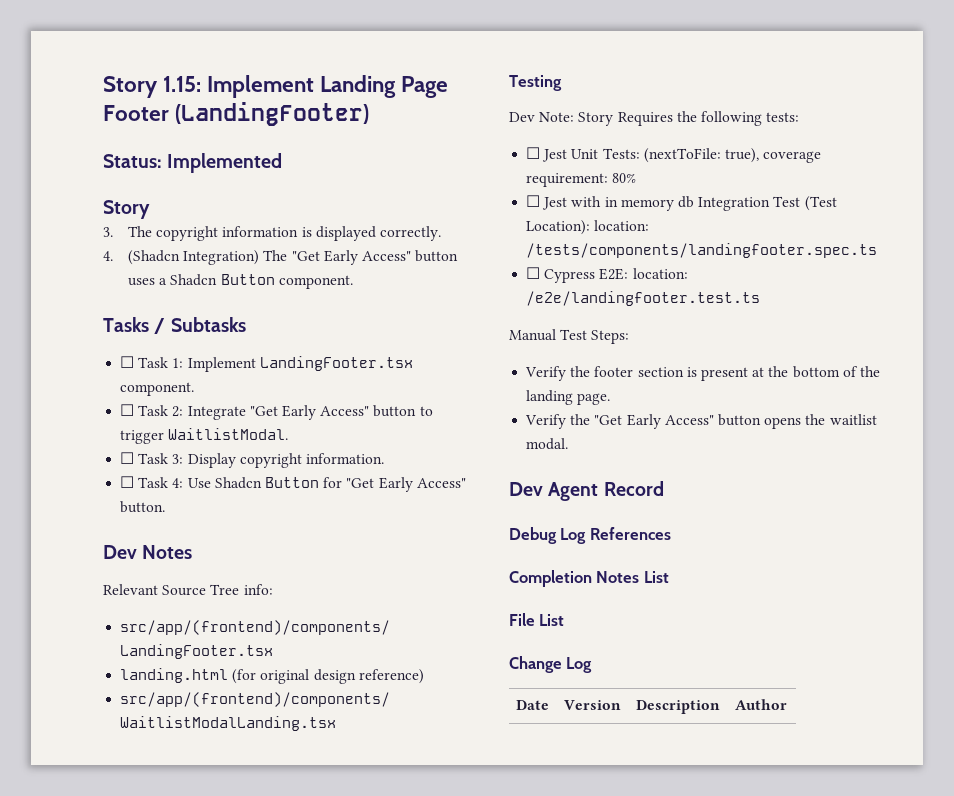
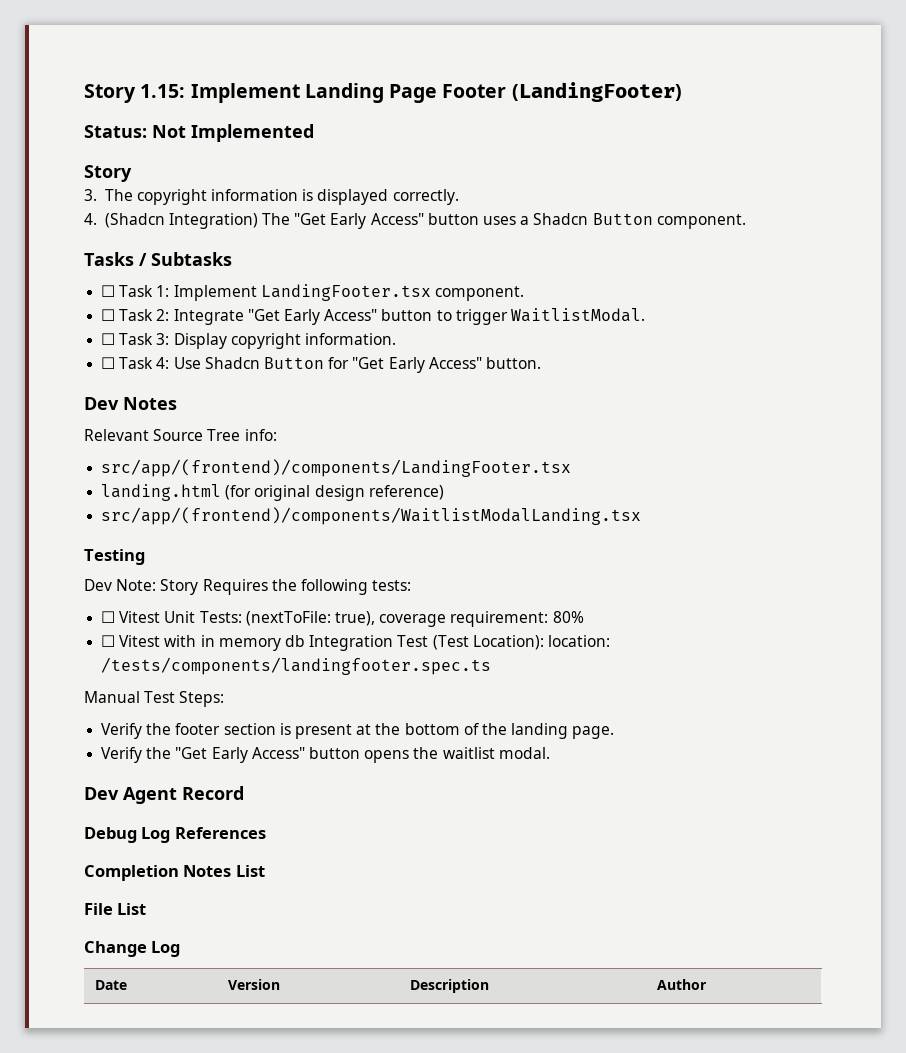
- Status: Implemented
+ Status: Not Implemented
- ☐ Jest Unit Tests: (nextToFile: true), coverage requirement: 80%
+ ☐ Vitest Unit Tests: (nextToFile: true), coverage requirement: 80%
- ☐ Jest with in memory db Integration Test (Test Location): location: /tests/components/landingfooter.spec.ts
+ ☐ Vitest with in memory db Integration Test (Test Location): location: /tests/components/landingfooter.spec.ts
- ☐ Cypress E2E: location: /e2e/landingfooter.test.ts

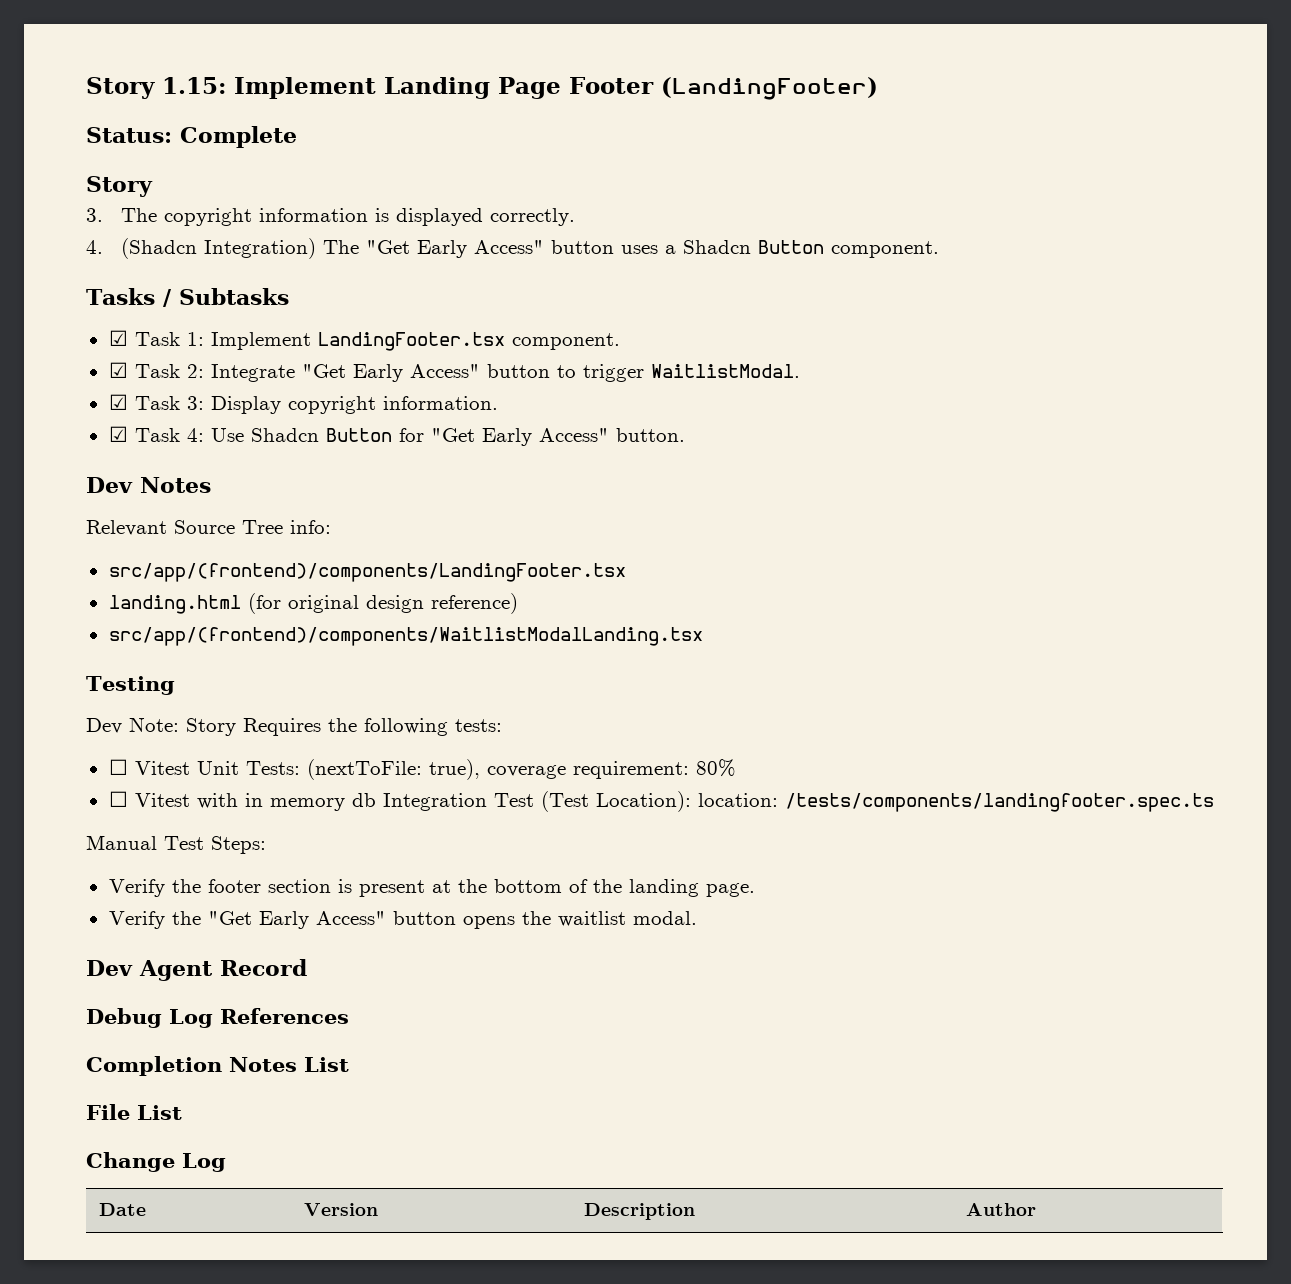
- Status: Not Implemented
+ Status: Complete
- ☐ Task 1: Implement LandingFooter.tsx component.
+ ☑ Task 1: Implement LandingFooter.tsx component.
- ☐ Task 2: Integrate "Get Early Access" button to trigger WaitlistModal.
+ ☑ Task 2: Integrate "Get Early Access" button to trigger WaitlistModal.
- ☐ Task 3: Display copyright information.
+ ☑ Task 3: Display copyright information.
- ☐ Task 4: Use Shadcn Button for "Get Early Access" button.
+ ☑ Task 4: Use Shadcn Button for "Get Early Access" button.

